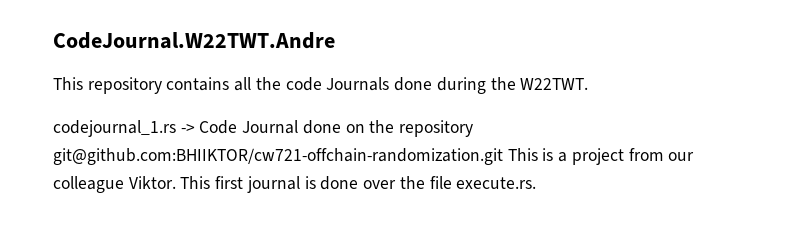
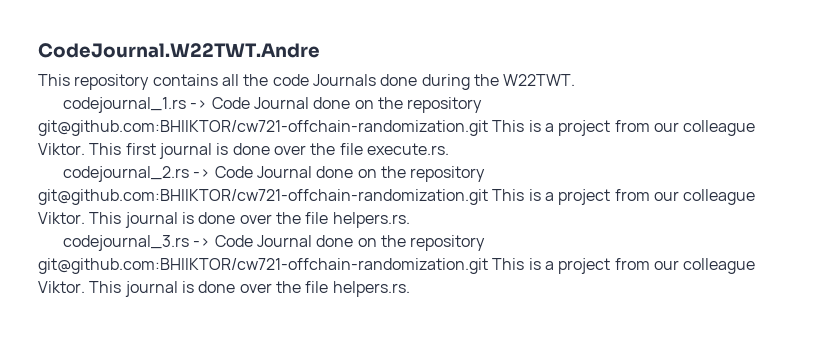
+ codejournal_2.rs -> Code Journal done on the repository git@github.com:BHIIKTOR/cw721-offchain-randomization.git This is a project from our colleague Viktor. This journal is done over the file helpers.rs.
+ codejournal_3.rs -> Code Journal done on the repository git@github.com:BHIIKTOR/cw721-offchain-randomization.git This is a project from our colleague Viktor. This journal is done over the file helpers.rs.

